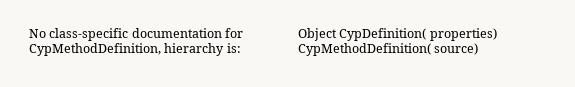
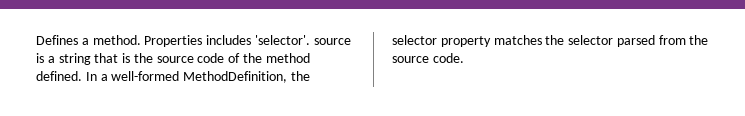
- No class-specific documentation for CypMethodDefinition, hierarchy is: Object CypDefinition( properties) CypMethodDefinition( source)
+ Defines a method. Properties includes 'selector'. source is a string that is the source code of the method defined. In a well-formed MethodDefinition, the selector property matches the selector parsed from the source code.

